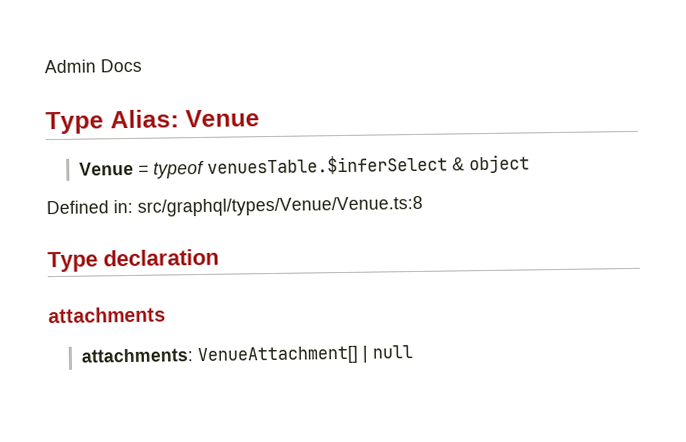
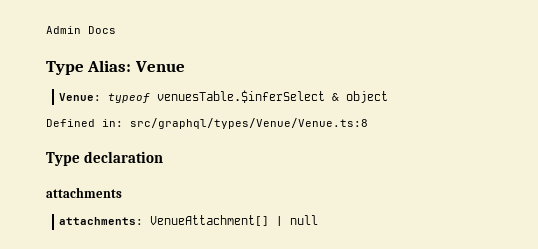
- Venue = typeof venuesTable.$inferSelect & object
+ Venue: typeof venuesTable.$inferSelect & object

